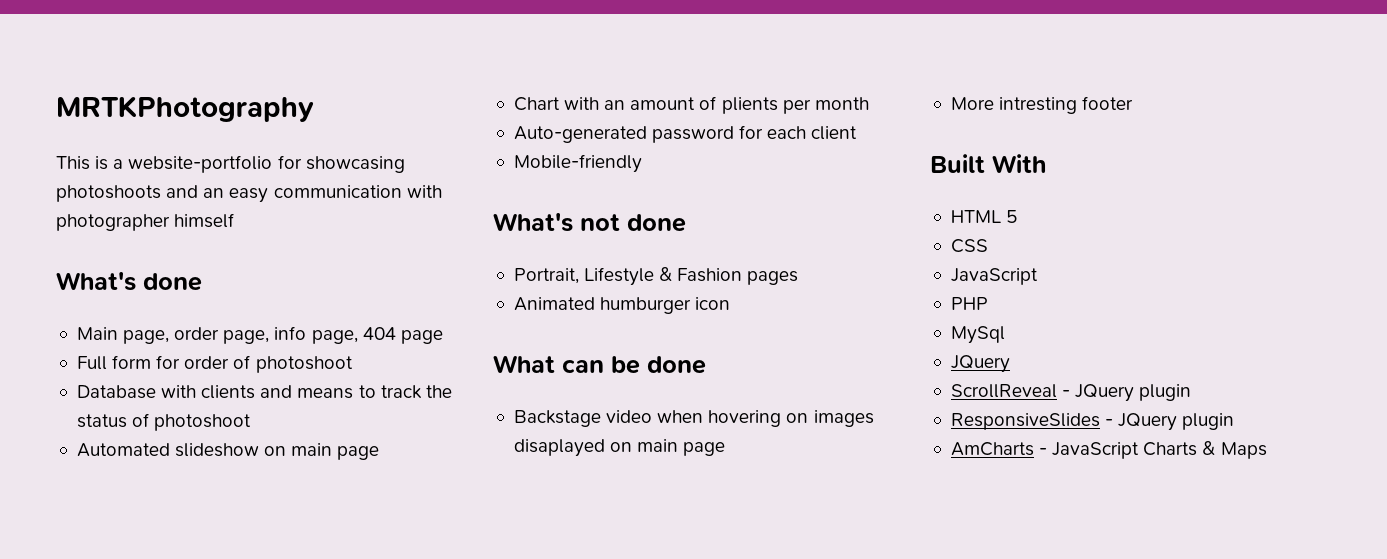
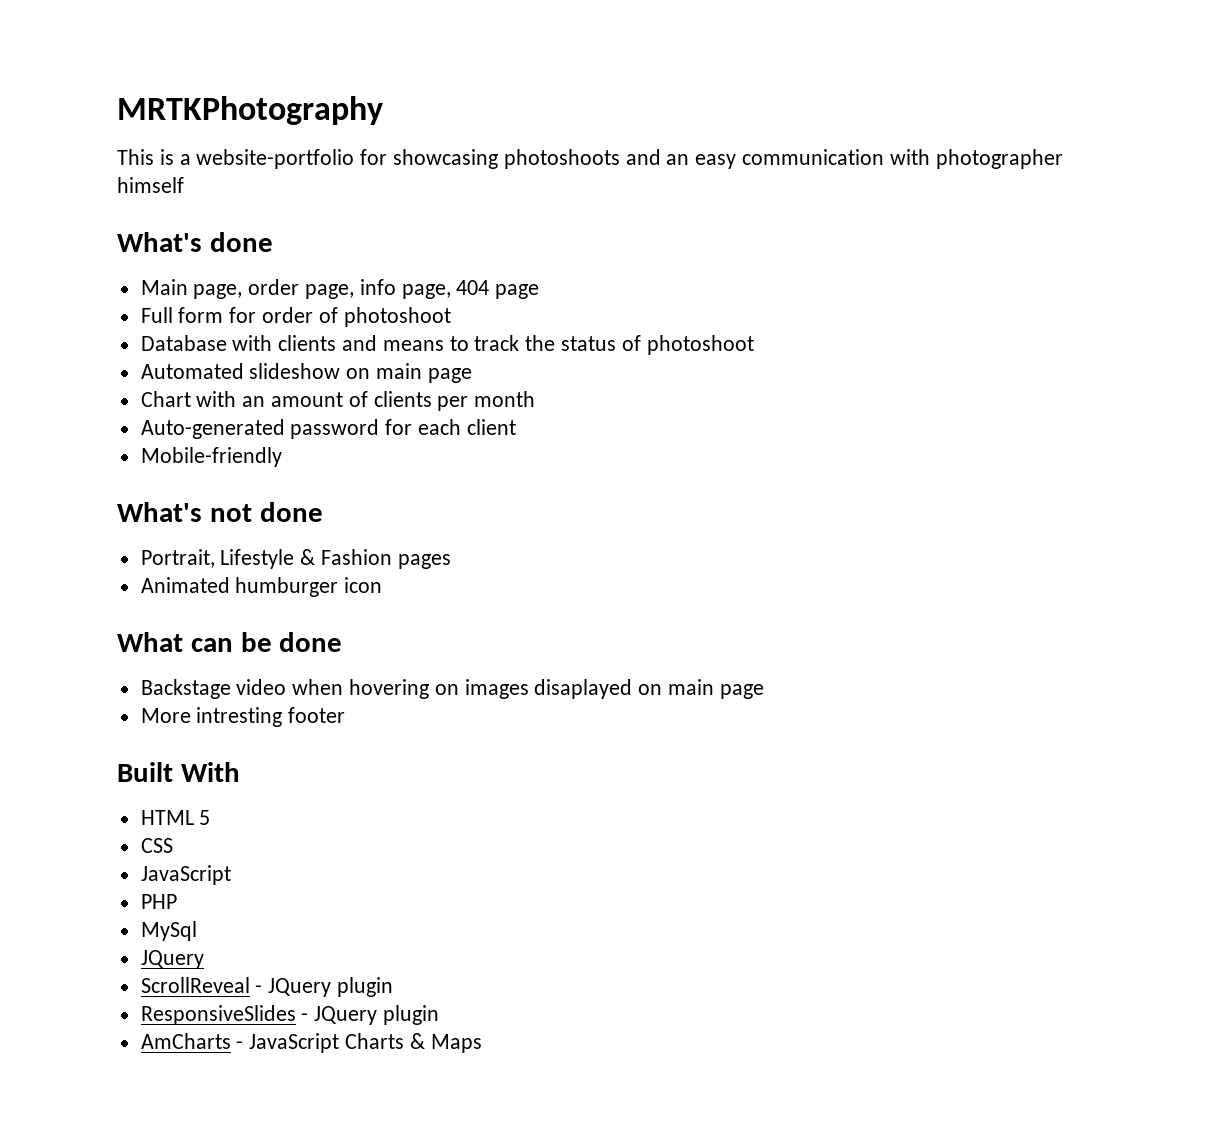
- Chart with an amount of plients per month
+ Chart with an amount of сlients per month

